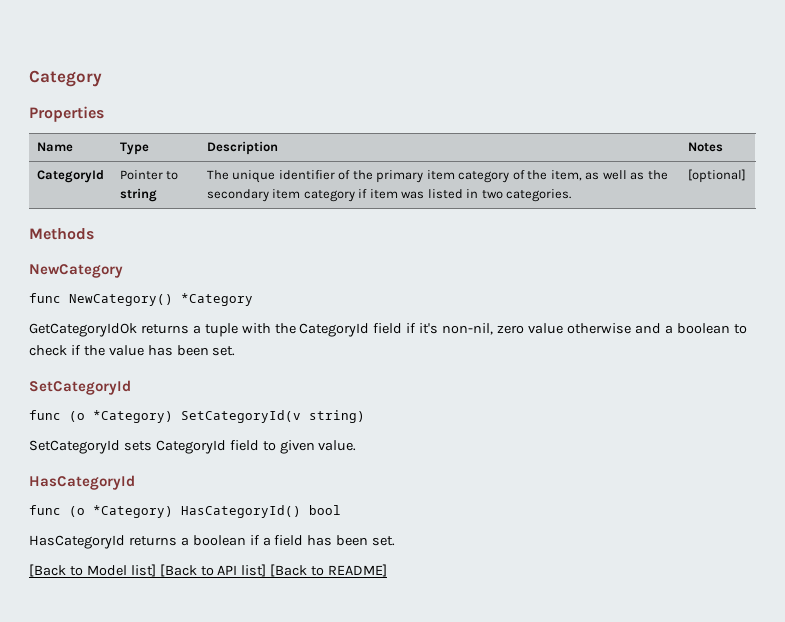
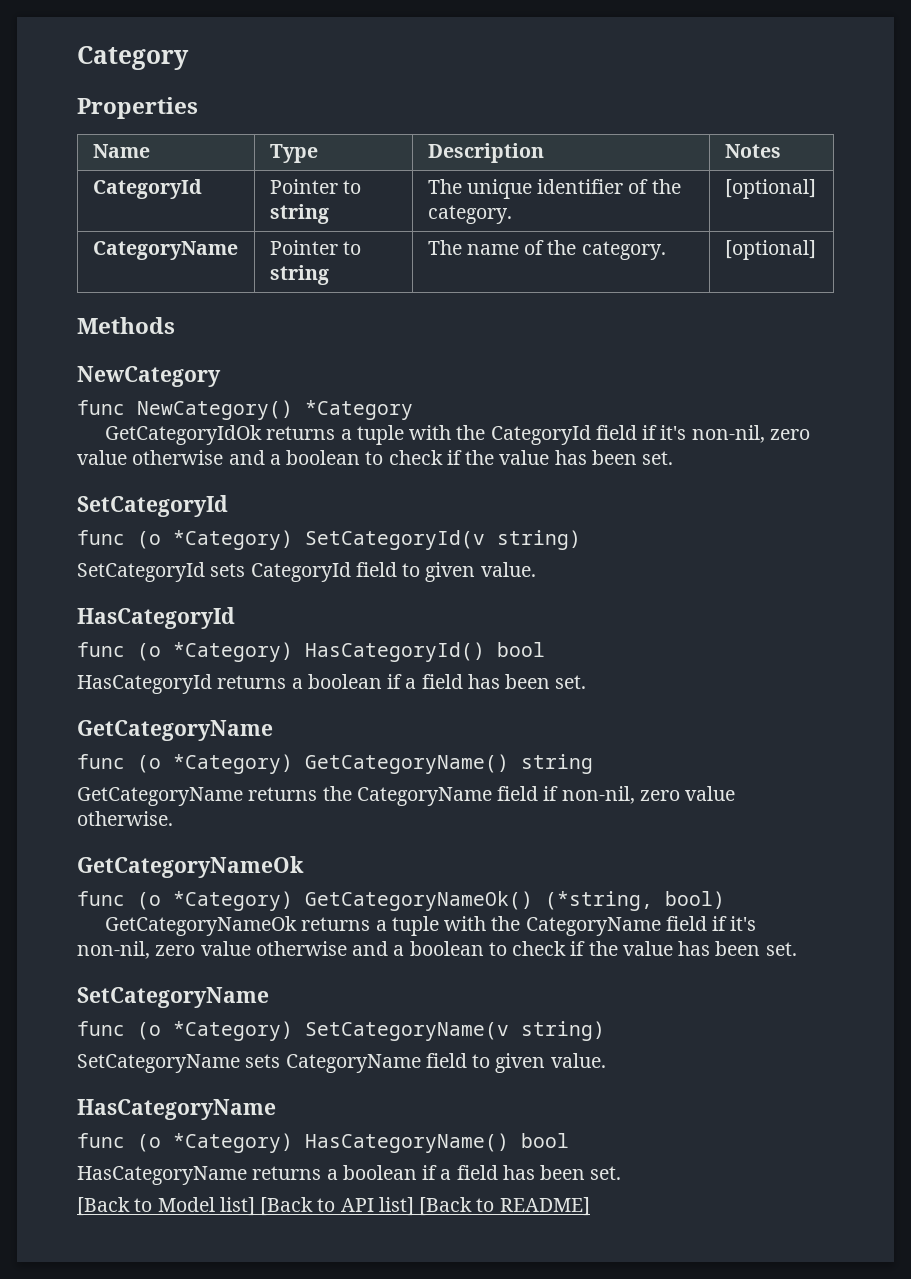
- CategoryId | Pointer to string | The unique identifier of the primary item category of the item, as well as the secondary item category if item was listed in two categories. | [optional]
+ CategoryId | Pointer to string | The unique identifier of the category. | [optional]
+ CategoryName | Pointer to string | The name of the category. | [optional]
  HasCategoryId returns a boolean if a field has been set.
+ GetCategoryName
+ func (o *Category) GetCategoryName() string
+ GetCategoryName returns the CategoryName field if non-nil, zero value otherwise.
+ GetCategoryNameOk
+ func (o *Category) GetCategoryNameOk() (*string, bool)
+ GetCategoryNameOk returns a tuple with the CategoryName field if it's non-nil, zero value otherwise and a boolean to check if the value has been set.
+ SetCategoryName
+ func (o *Category) SetCategoryName(v string)
+ SetCategoryName sets CategoryName field to given value.
+ HasCategoryName
+ func (o *Category) HasCategoryName() bool
+ HasCategoryName returns a boolean if a field has been set.

